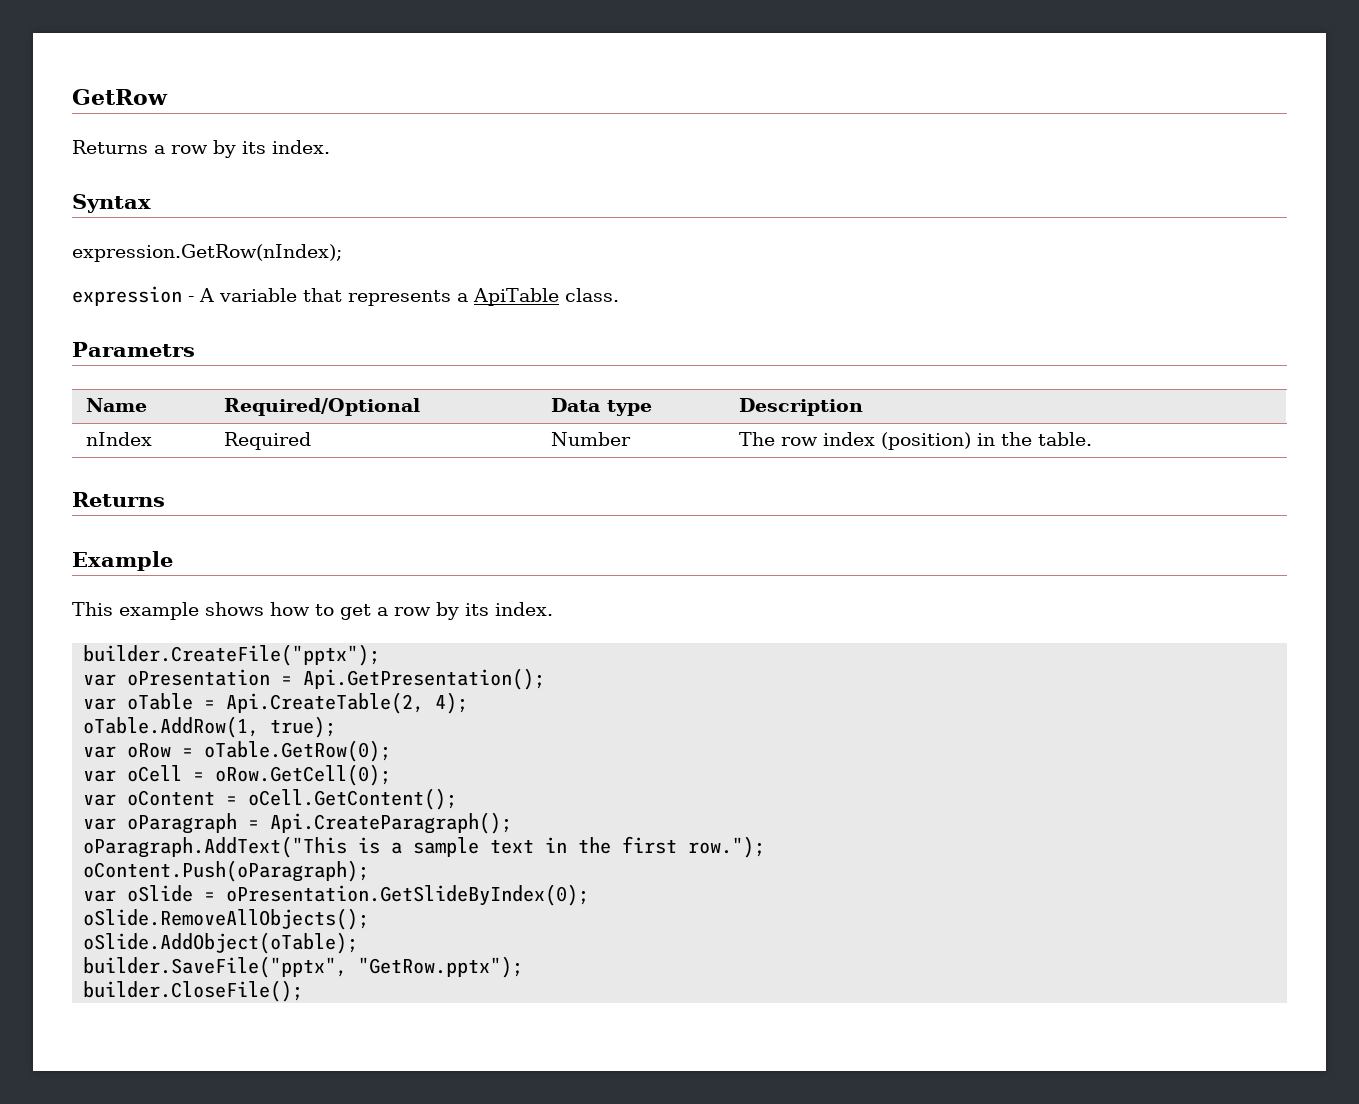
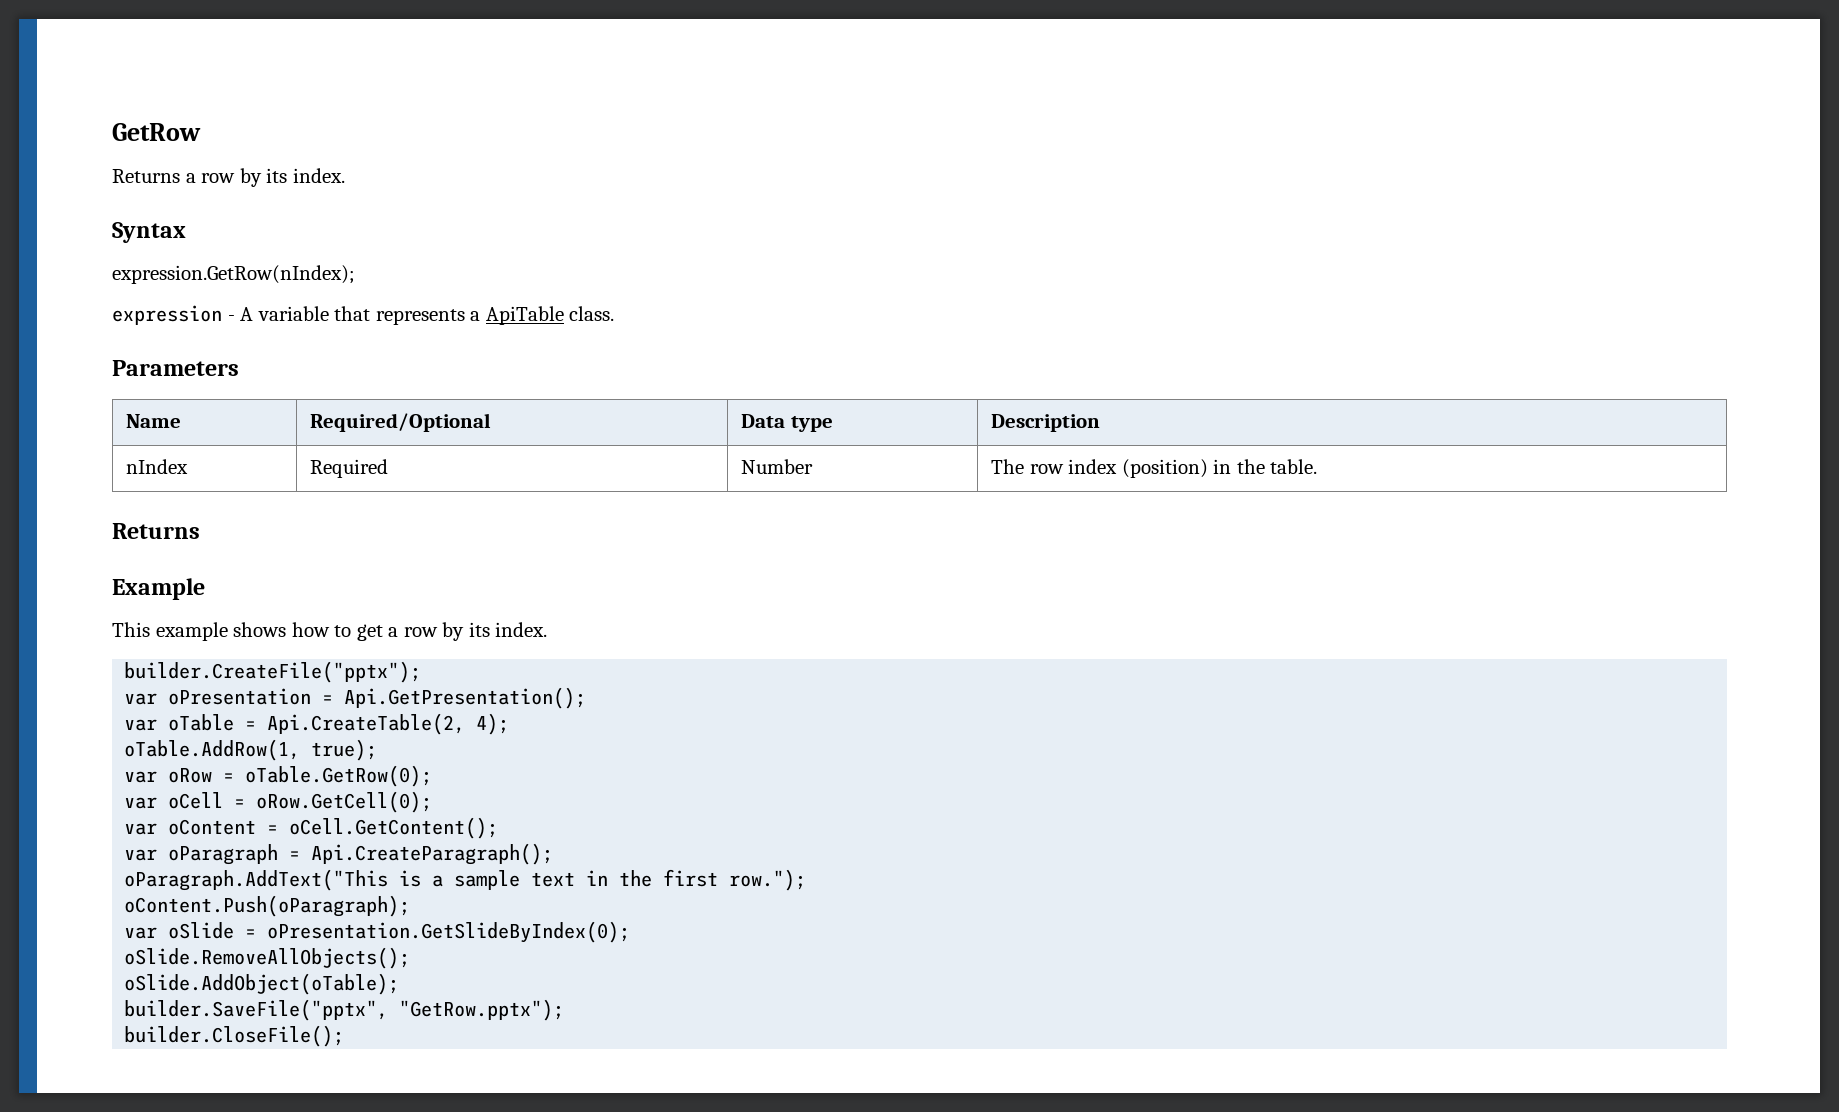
- Parametrs
+ Parameters

